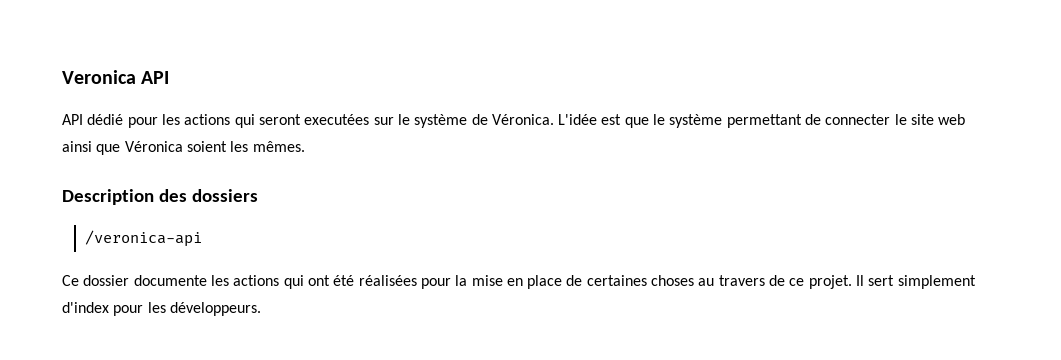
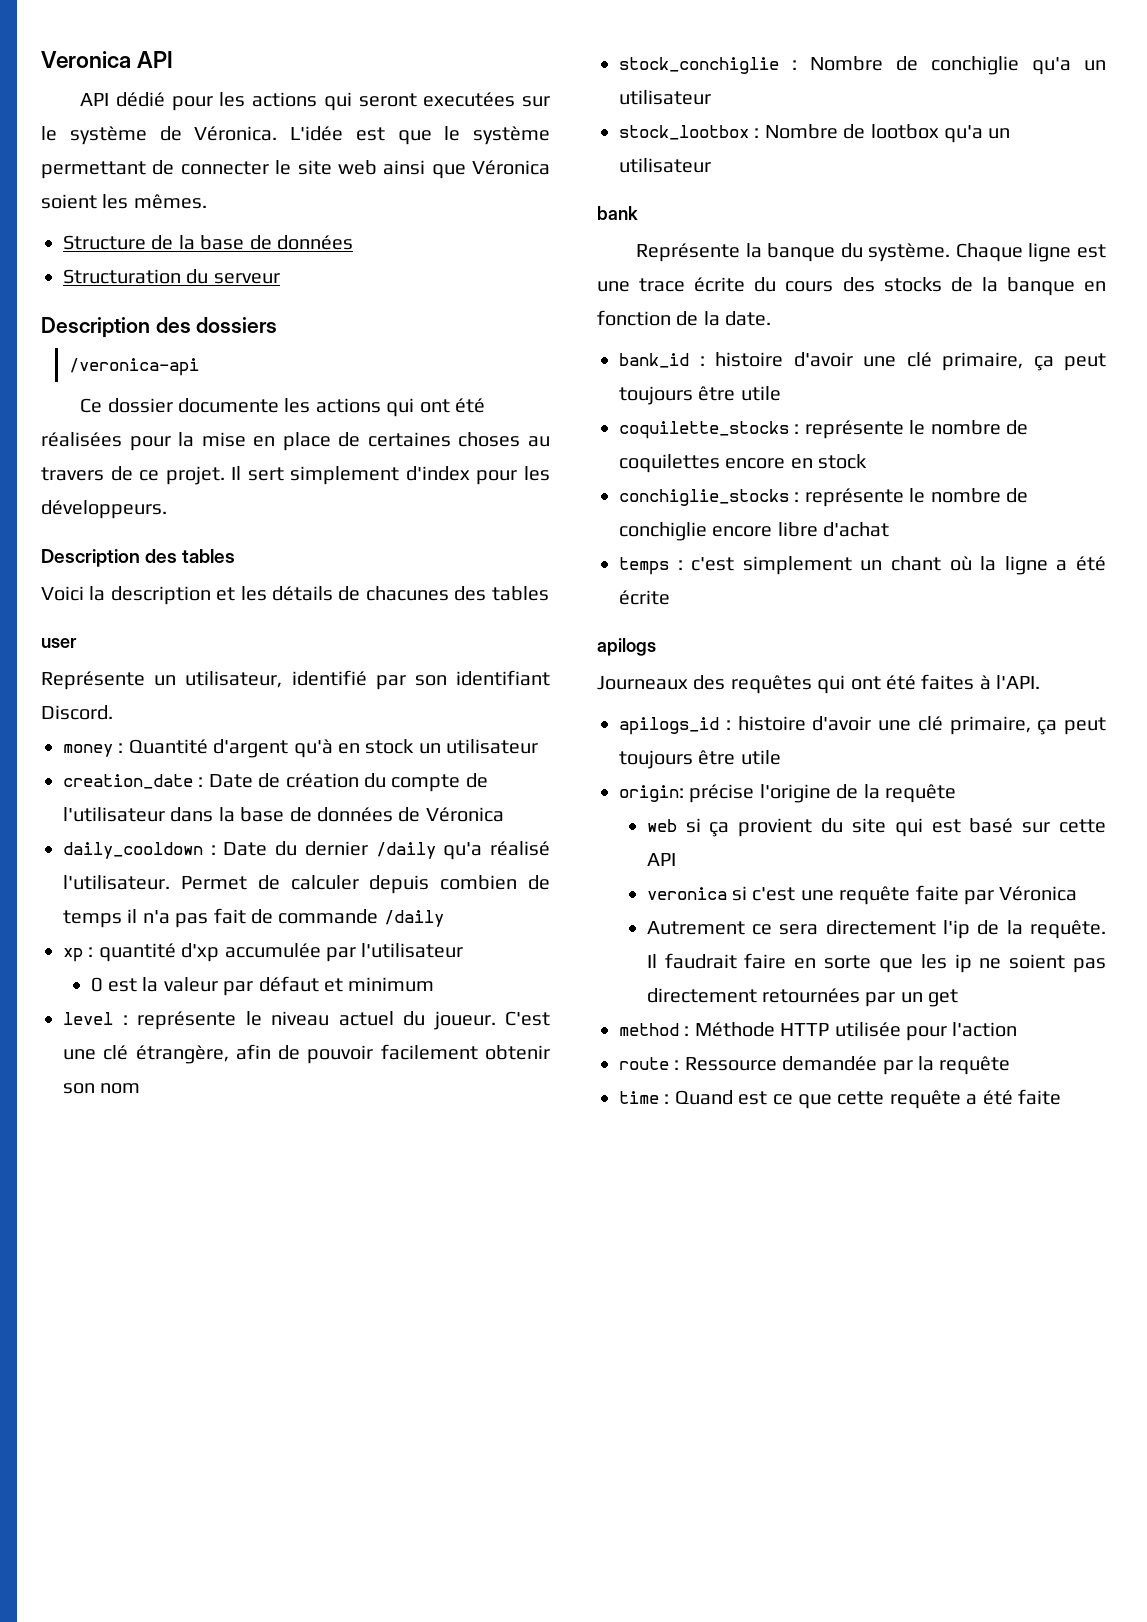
+ Structure de la base de données
+ Structuration du serveur
+ Description des tables
+ Voici la description et les détails de chacunes des tables
+ user
+ Représente un utilisateur, identifié par son identifiant Discord.
+ money : Quantité d'argent qu'à en stock un utilisateur
+ creation_date : Date de création du compte de l'utilisateur dans la base de données de Véronica
+ daily_cooldown : Date du dernier /daily qu'a réalisé l'utilisateur. Permet de calculer depuis combien de temps il n'a pas fait de commande /daily
+ xp : quantité d'xp accumulée par l'utilisateur
+ 0 est la valeur par défaut et minimum
+ level : représente le niveau actuel du joueur. C'est une clé étrangère, afin de pouvoir facilement obtenir son nom
+ stock_conchiglie : Nombre de conchiglie qu'a un utilisateur
+ stock_lootbox : Nombre de lootbox qu'a un utilisateur
+ bank
+ Représente la banque du système. Chaque ligne est une trace écrite du cours des stocks de la banque en fonction de la date.
+ bank_id : histoire d'avoir une clé primaire, ça peut toujours être utile
+ coquilette_stocks : représente le nombre de coquilettes encore en stock
+ conchiglie_stocks : représente le nombre de conchiglie encore libre d'achat
+ temps : c'est simplement un chant où la ligne a été écrite
+ apilogs
+ Journeaux des requêtes qui ont été faites à l'API.
+ apilogs_id : histoire d'avoir une clé primaire, ça peut toujours être utile
+ origin: précise l'origine de la requête
+ web si ça provient du site qui est basé sur cette API
+ veronica si c'est une requête faite par Véronica
+ Autrement ce sera directement l'ip de la requête. Il faudrait faire en sorte que les ip ne soient pas directement retournées par un get
+ method : Méthode HTTP utilisée pour l'action
+ route : Ressource demandée par la requête
+ time : Quand est ce que cette requête a été faite

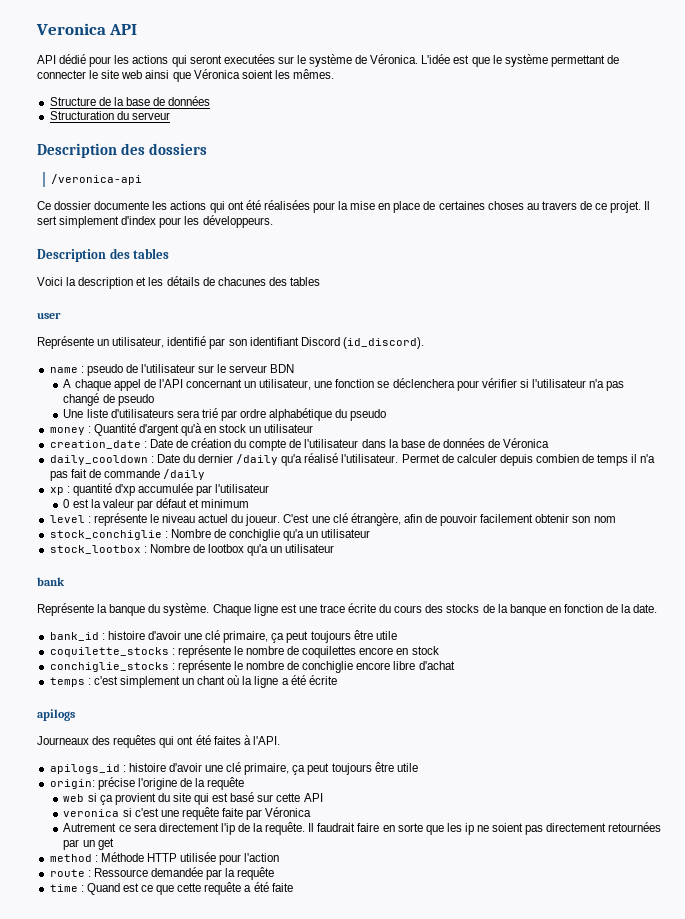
- Représente un utilisateur, identifié par son identifiant Discord.
+ Représente un utilisateur, identifié par son identifiant Discord (id_discord).
+ name : pseudo de l'utilisateur sur le serveur BDN
+ A chaque appel de l'API concernant un utilisateur, une fonction se déclenchera pour vérifier si l'utilisateur n'a pas changé de pseudo
+ Une liste d'utilisateurs sera trié par ordre alphabétique du pseudo

